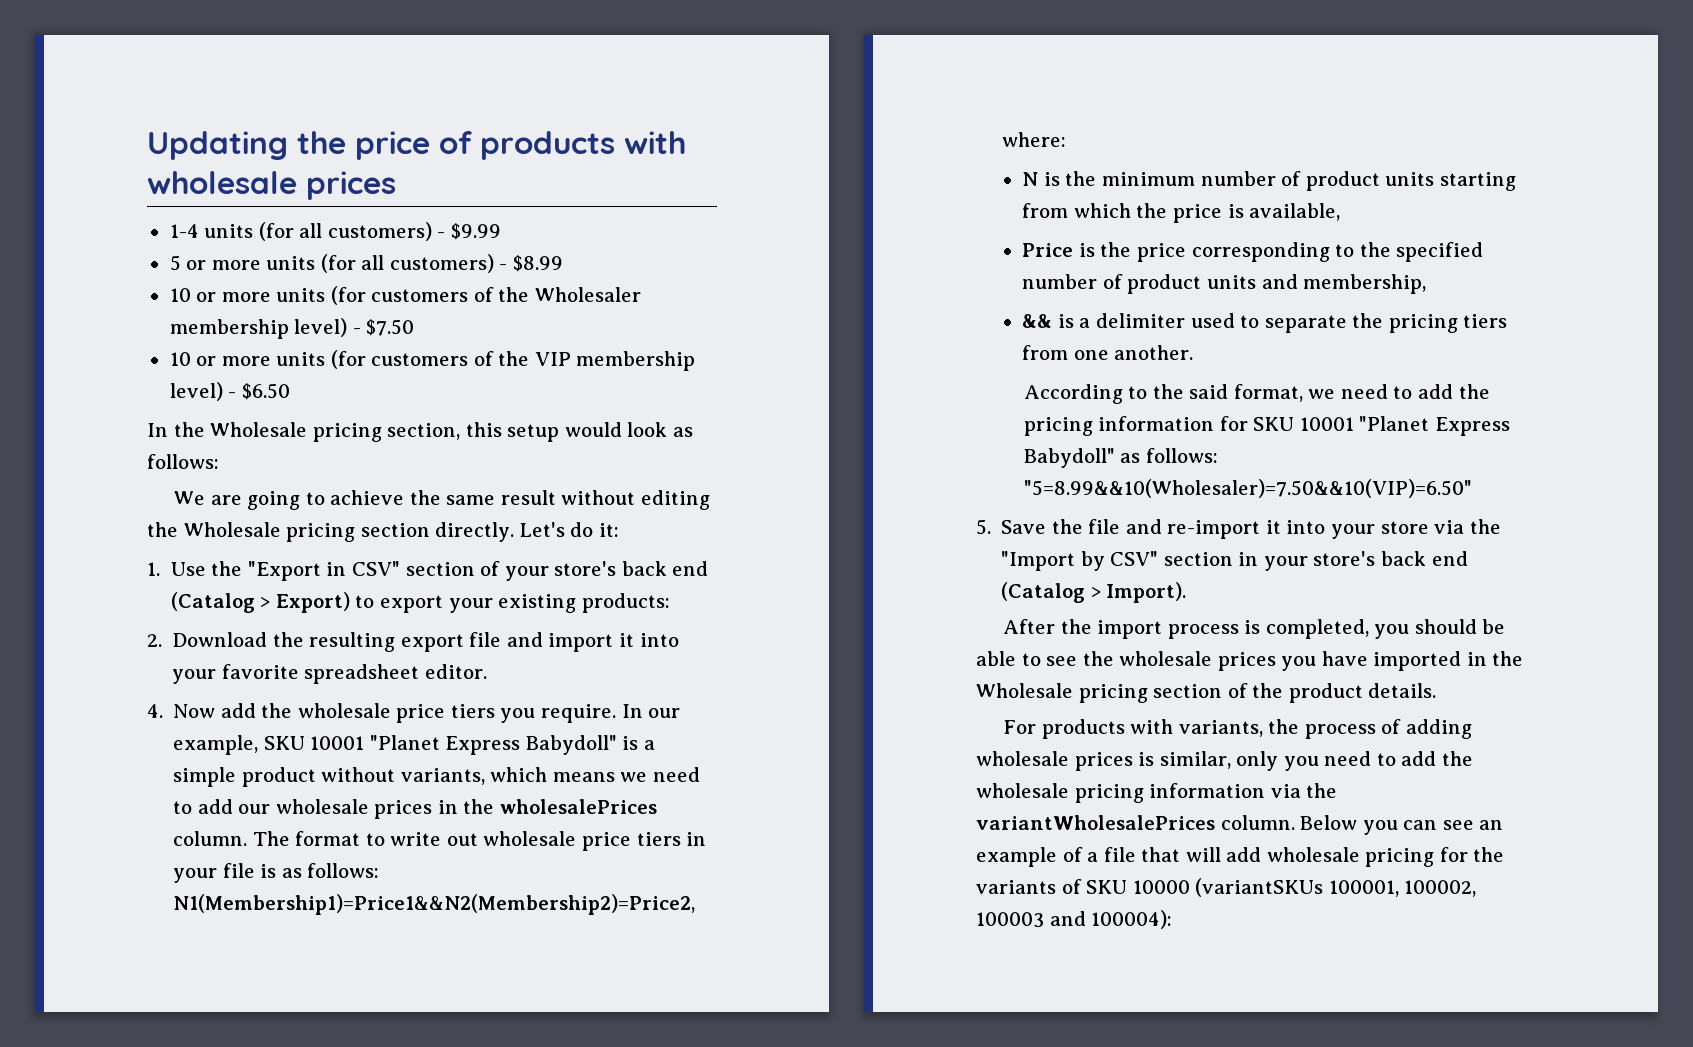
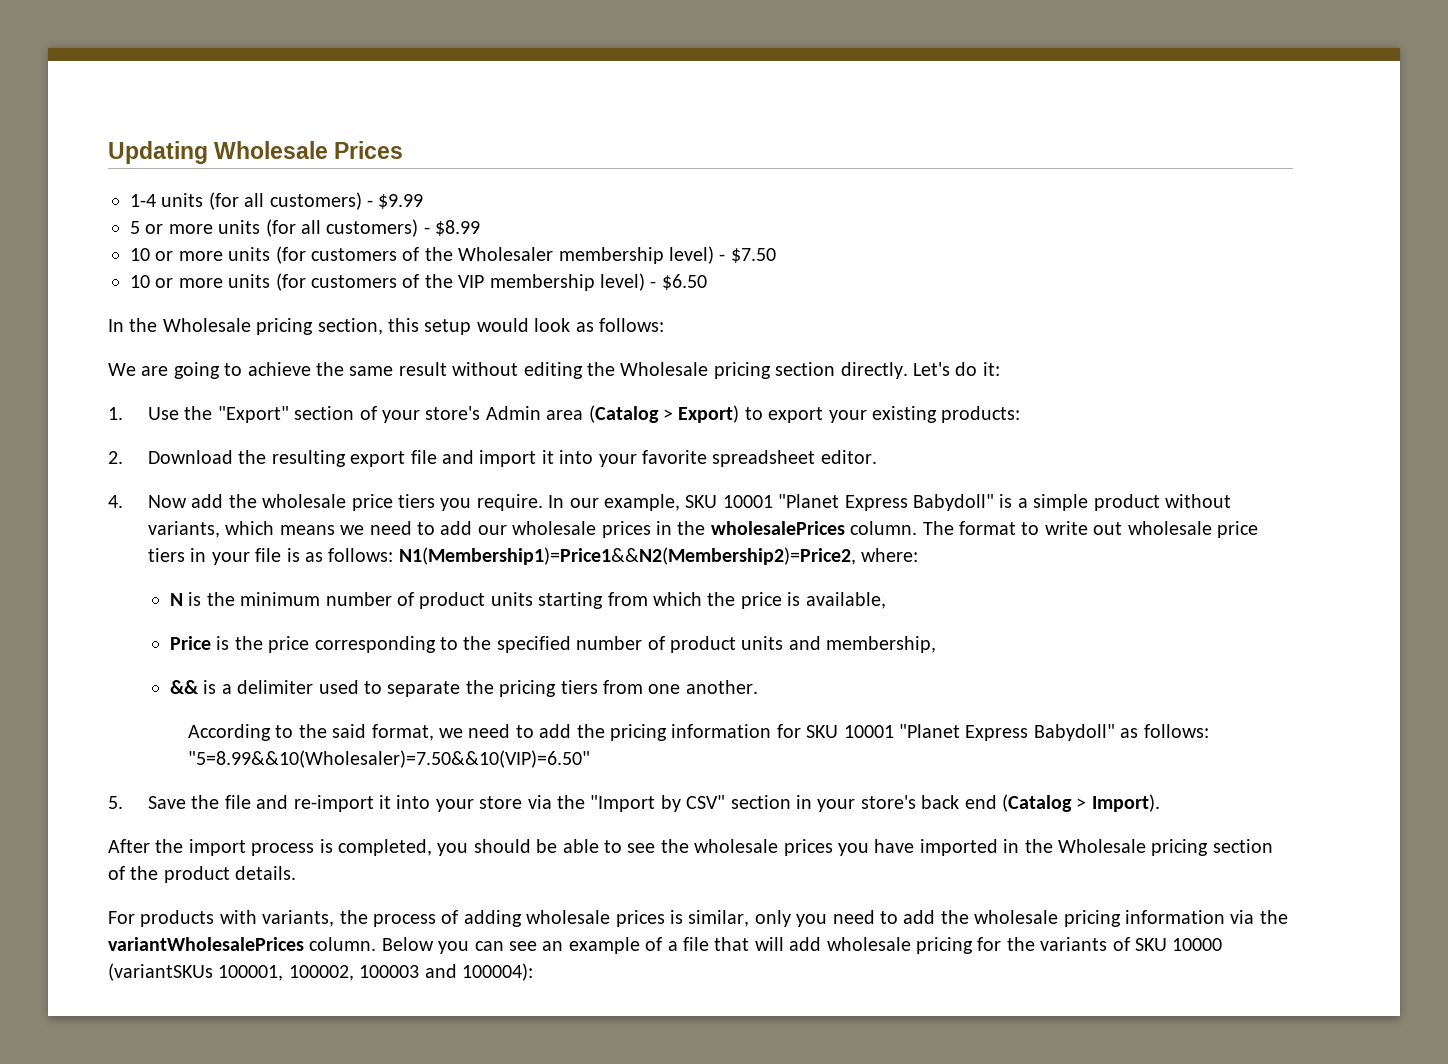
- Updating the price of products with wholesale prices
+ Updating Wholesale Prices
- 1. Use the "Export in CSV" section of your store's back end (Catalog > Export) to export your existing products:
+ 1. Use the "Export" section of your store's Admin area (Catalog > Export) to export your existing products:

